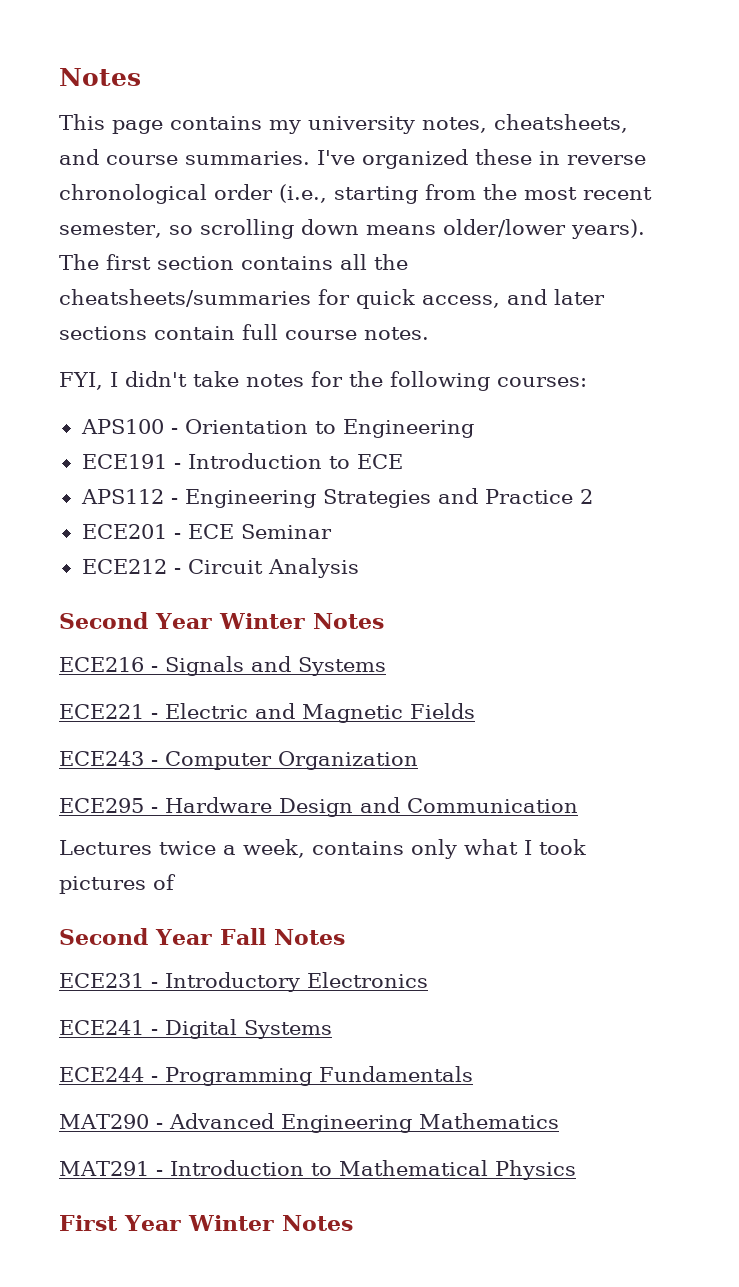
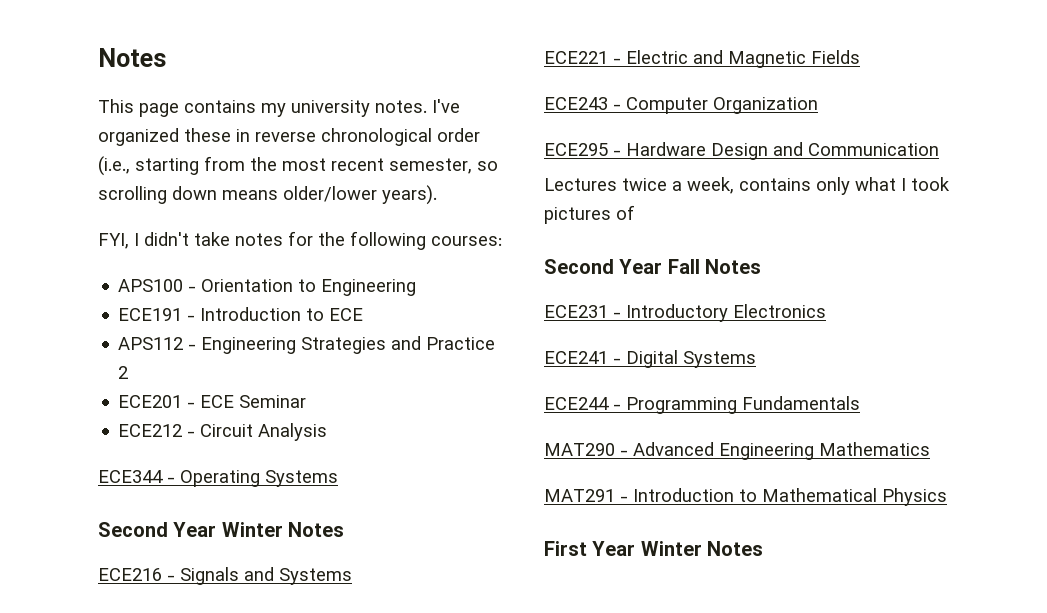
- This page contains my university notes, cheatsheets, and course summaries.
+ This page contains my university notes.
- The first section contains all the cheatsheets/summaries for quick access, and later sections contain full course notes.
+ ECE344 - Operating Systems

